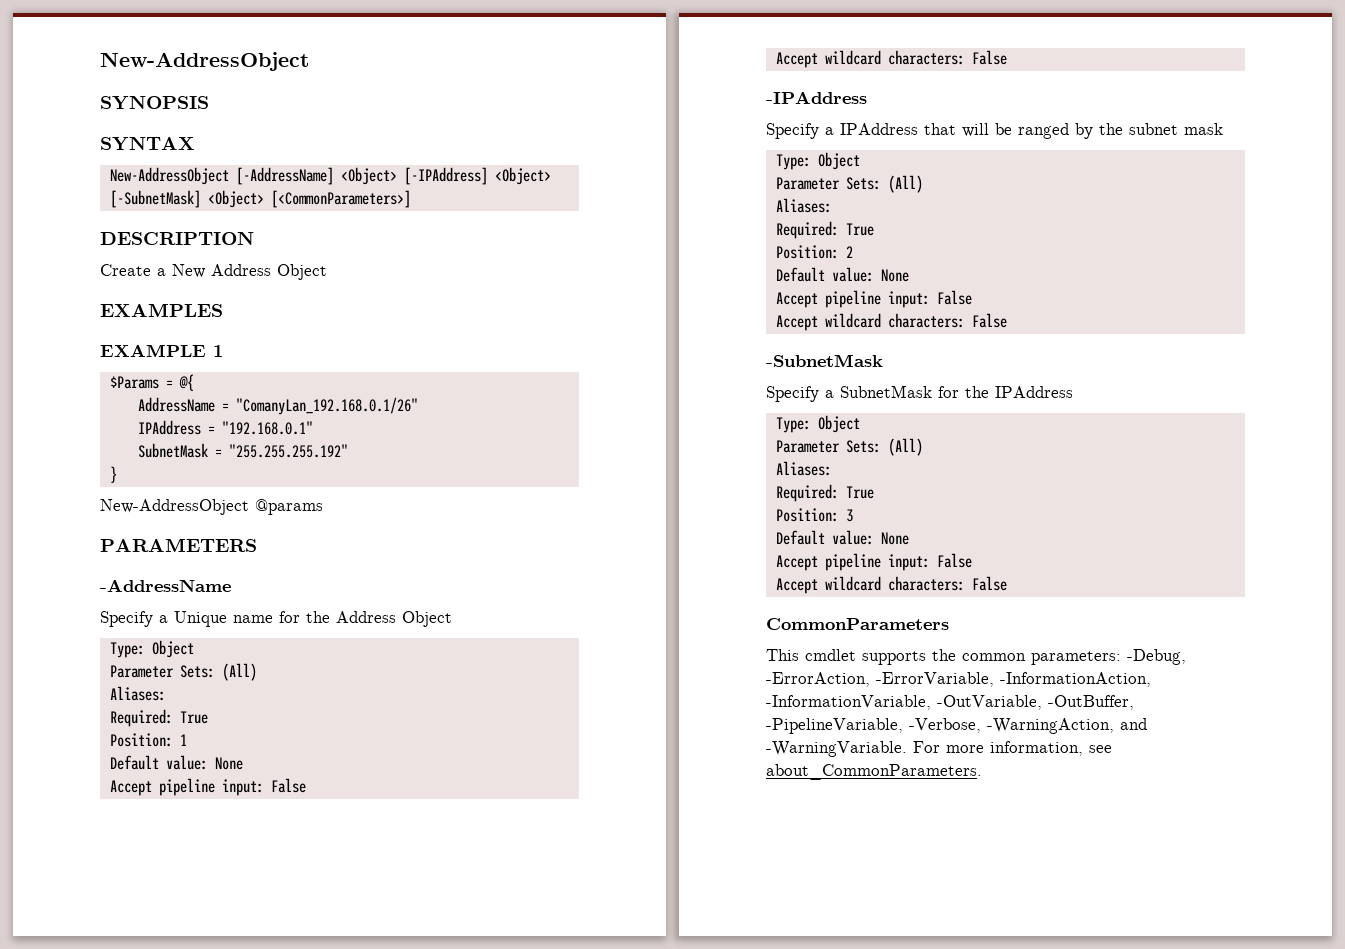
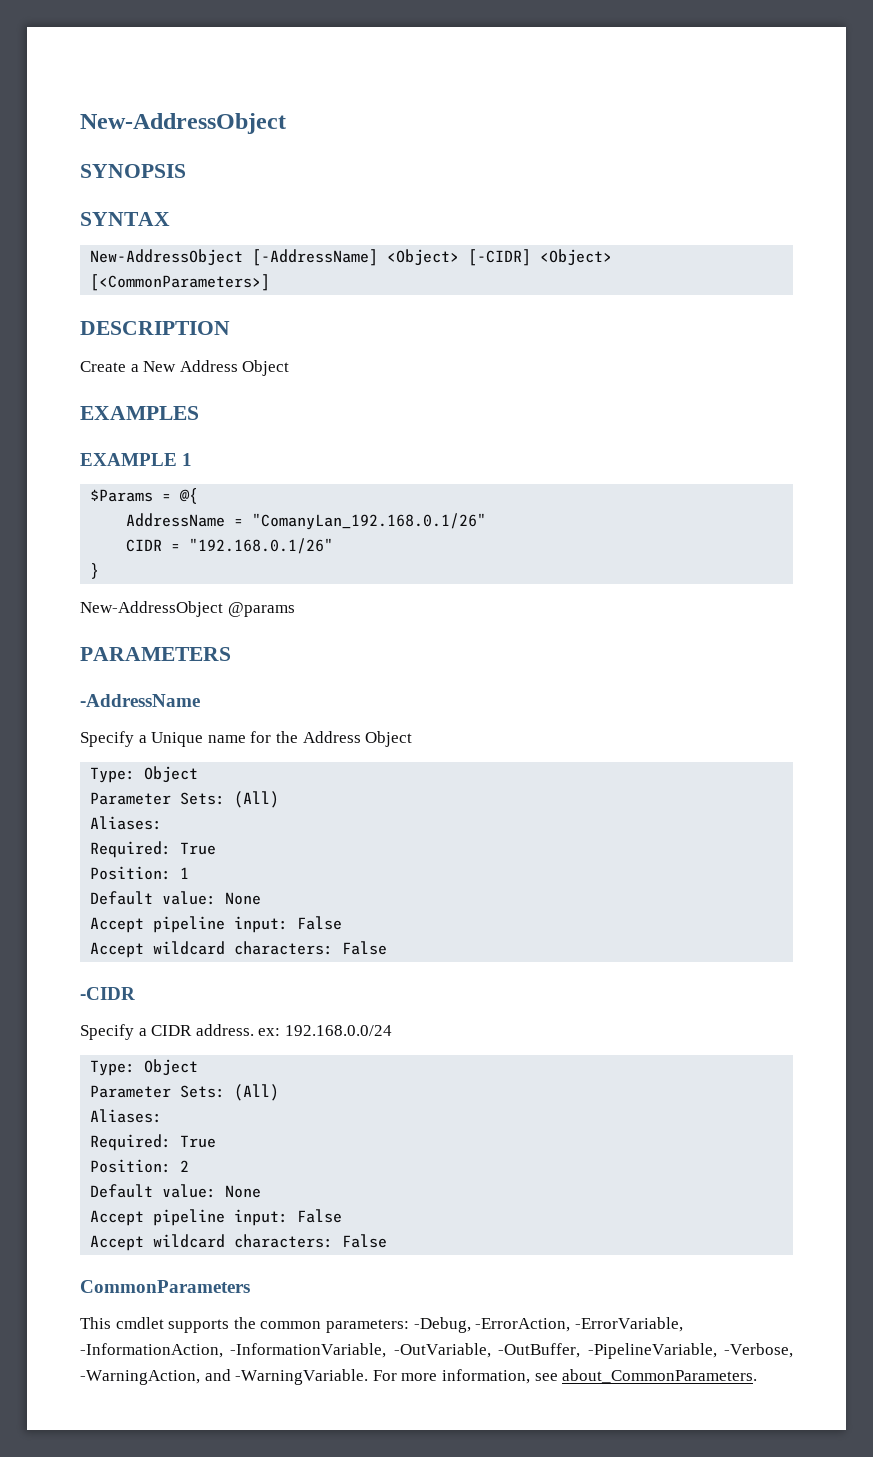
- New-AddressObject [-AddressName] <Object> [-IPAddress] <Object> [-SubnetMask] <Object> [<CommonParameters>]
+ New-AddressObject [-AddressName] <Object> [-CIDR] <Object> [<CommonParameters>]
- IPAddress = "192.168.0.1"
- SubnetMask = "255.255.255.192"
+ CIDR = "192.168.0.1/26"
- -IPAddress
- Specify a IPAddress that will be ranged by the subnet mask
+ -CIDR
+ Specify a CIDR address. ex: 192.168.0.0/24
- -SubnetMask
- Specify a SubnetMask for the IPAddress
- Type: Object
- Parameter Sets: (All)
- Aliases:
- Required: True
- Position: 3
- Default value: None
- Accept pipeline input: False
- Accept wildcard characters: False

